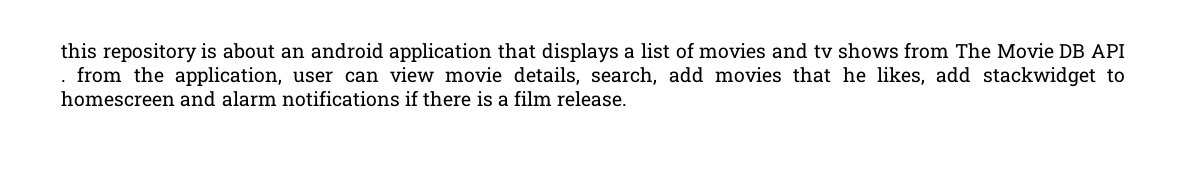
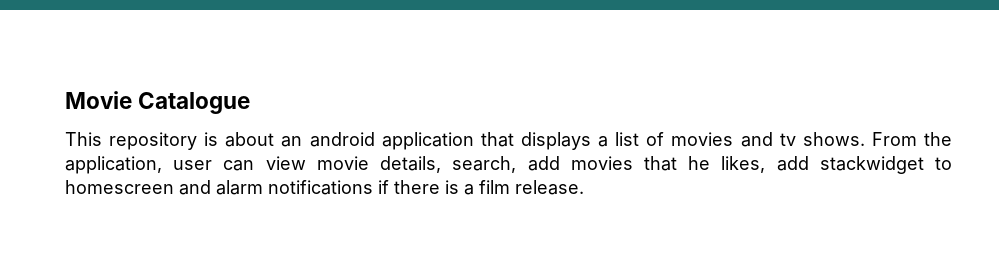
- this repository is about an android application that displays a list of movies and tv shows from The Movie DB API . from the application, user can view movie details, search, add movies that he likes, add stackwidget to homescreen and alarm notifications if there is a film release.
+ Movie Catalogue
+ This repository is about an android application that displays a list of movies and tv shows. From the application, user can view movie details, search, add movies that he likes, add stackwidget to homescreen and alarm notifications if there is a film release.

